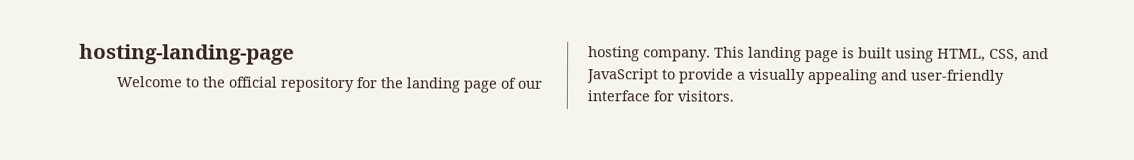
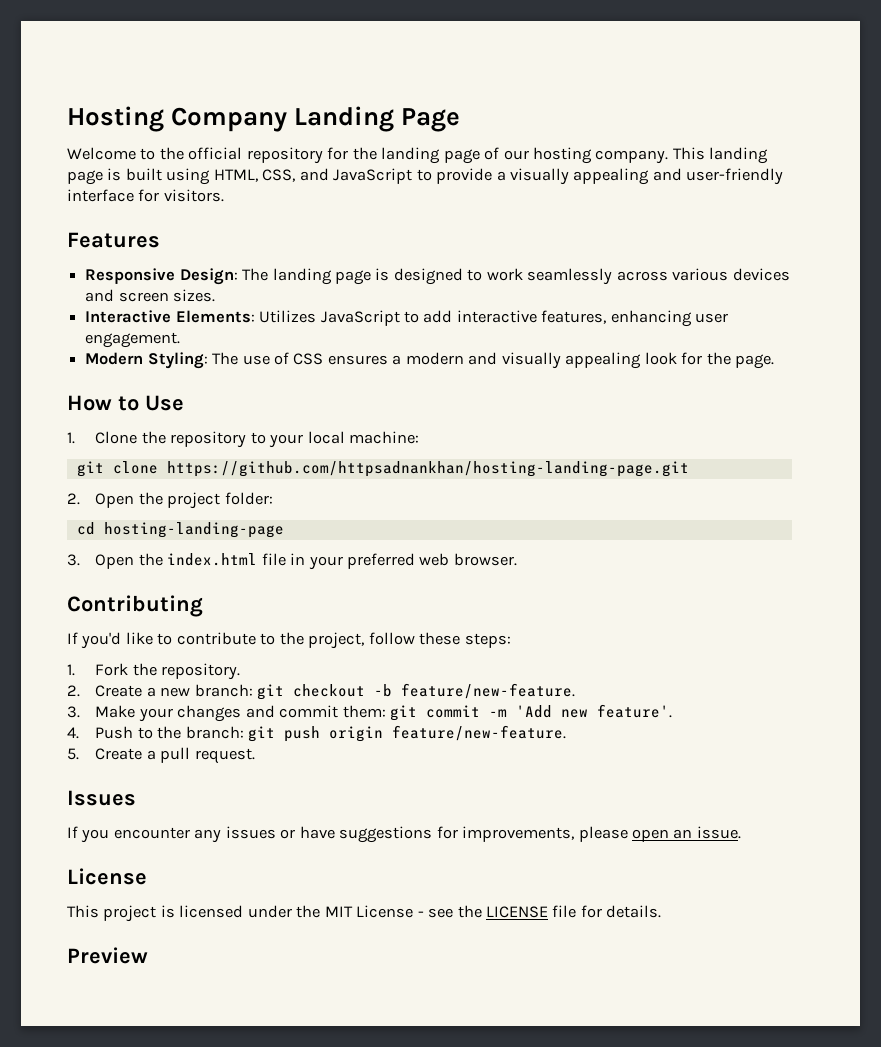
- hosting-landing-page
+ Hosting Company Landing Page
+ Features
+ Responsive Design: The landing page is designed to work seamlessly across various devices and screen sizes.
+ Interactive Elements: Utilizes JavaScript to add interactive features, enhancing user engagement.
+ Modern Styling: The use of CSS ensures a modern and visually appealing look for the page.
+ How to Use
+ 1. Clone the repository to your local machine:
+ git clone https://github.com/httpsadnankhan/hosting-landing-page.git
+ 2. Open the project folder:
+ cd hosting-landing-page
+ 3. Open the index.html file in your preferred web browser.
+ Contributing
+ If you'd like to contribute to the project, follow these steps:
+ 1. Fork the repository.
+ 2. Create a new branch: git checkout -b feature/new-feature.
+ 3. Make your changes and commit them: git commit -m 'Add new feature'.
+ 4. Push to the branch: git push origin feature/new-feature.
+ 5. Create a pull request.
+ Issues
+ If you encounter any issues or have suggestions for improvements, please open an issue.
+ License
+ This project is licensed under the MIT License - see the LICENSE file for details.
+ Preview

